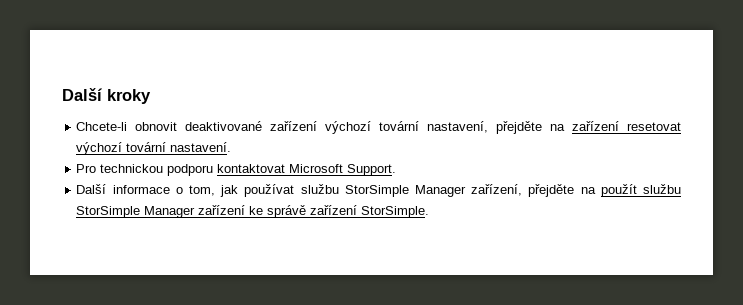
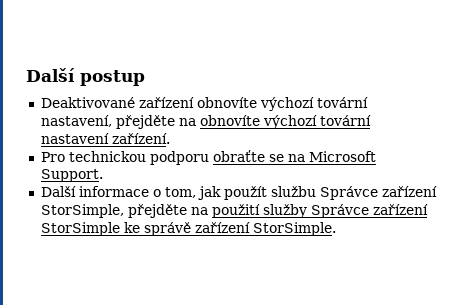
- Další kroky
- Chcete-li obnovit deaktivované zařízení výchozí tovární nastavení, přejděte na zařízení resetovat výchozí tovární nastavení.
+ Další postup
+ Deaktivované zařízení obnovíte výchozí tovární nastavení, přejděte na obnovíte výchozí tovární nastavení zařízení.
- Pro technickou podporu kontaktovat Microsoft Support.
+ Pro technickou podporu obraťte se na Microsoft Support.
- Další informace o tom, jak používat službu StorSimple Manager zařízení, přejděte na použít službu StorSimple Manager zařízení ke správě zařízení StorSimple.
+ Další informace o tom, jak použít službu Správce zařízení StorSimple, přejděte na použití služby Správce zařízení StorSimple ke správě zařízení StorSimple.

